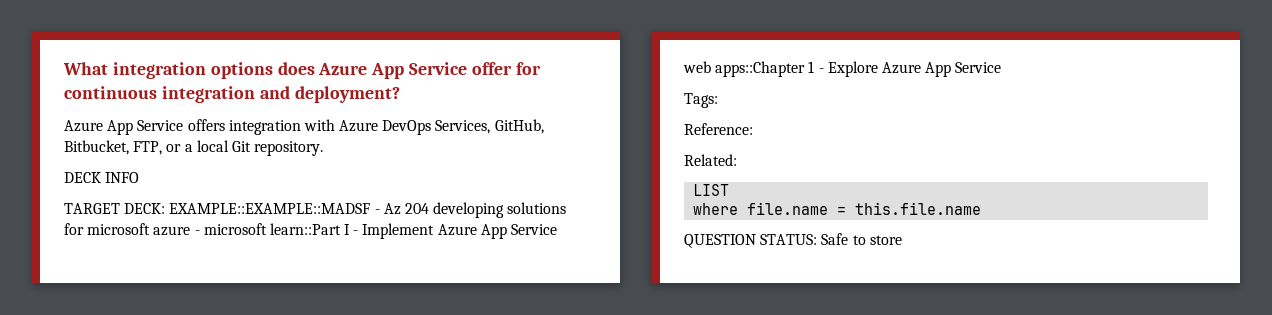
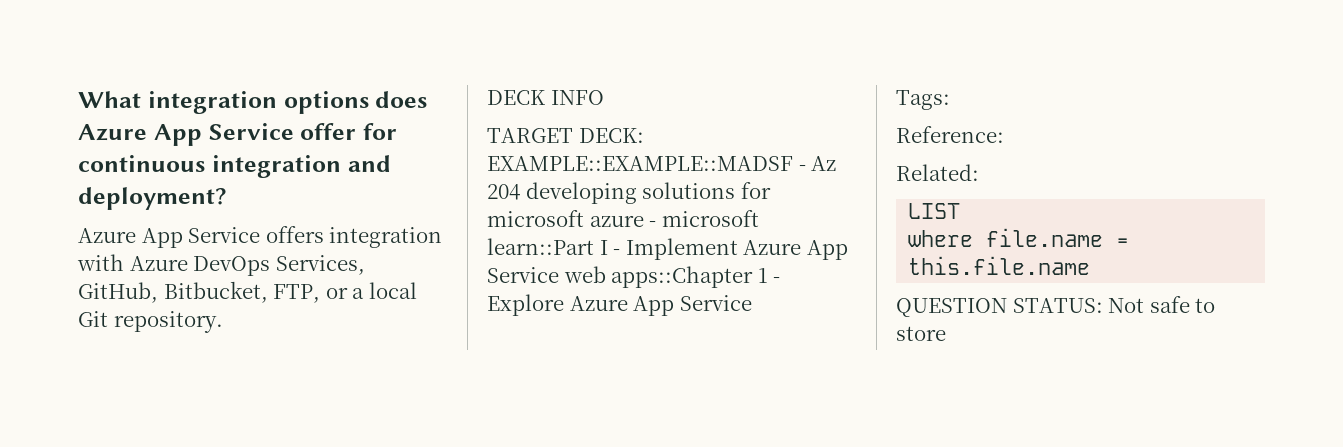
- QUESTION STATUS: Safe to store
+ QUESTION STATUS: Not safe to store

